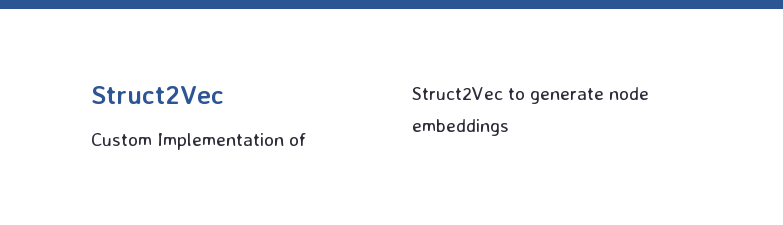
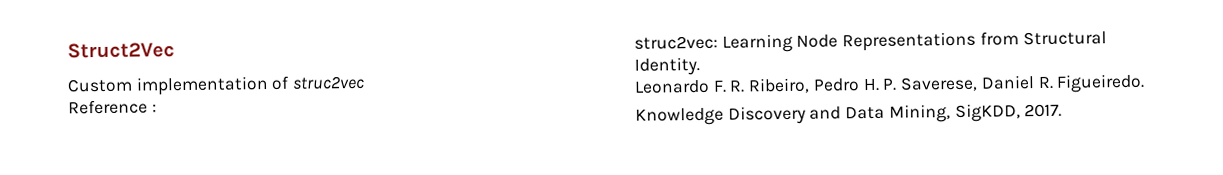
- Custom Implementation of Struct2Vec to generate node embeddings
+ Custom implementation of struc2vec
+ Reference :
+ struc2vec: Learning Node Representations from Structural Identity.
+ Leonardo F. R. Ribeiro, Pedro H. P. Saverese, Daniel R. Figueiredo.
+ Knowledge Discovery and Data Mining, SigKDD, 2017.

